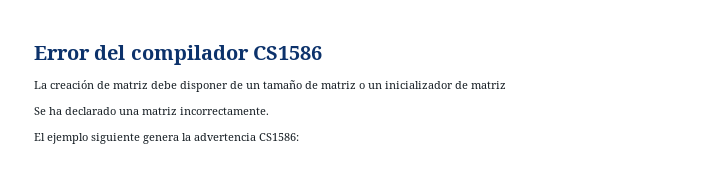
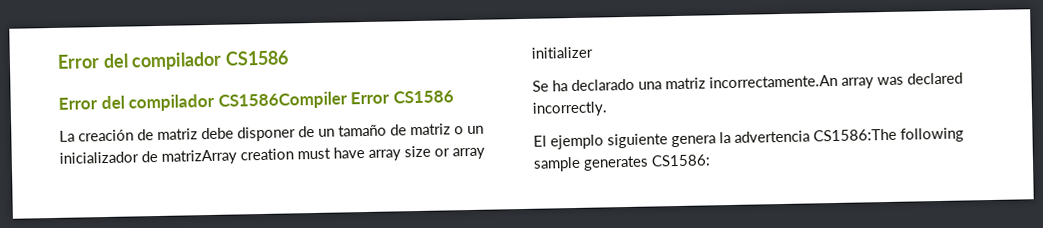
+ Error del compilador CS1586Compiler Error CS1586
- La creación de matriz debe disponer de un tamaño de matriz o un inicializador de matriz
+ La creación de matriz debe disponer de un tamaño de matriz o un inicializador de matrizArray creation must have array size or array initializer
- Se ha declarado una matriz incorrectamente.
+ Se ha declarado una matriz incorrectamente.An array was declared incorrectly.
- El ejemplo siguiente genera la advertencia CS1586:
+ El ejemplo siguiente genera la advertencia CS1586:The following sample generates CS1586:

